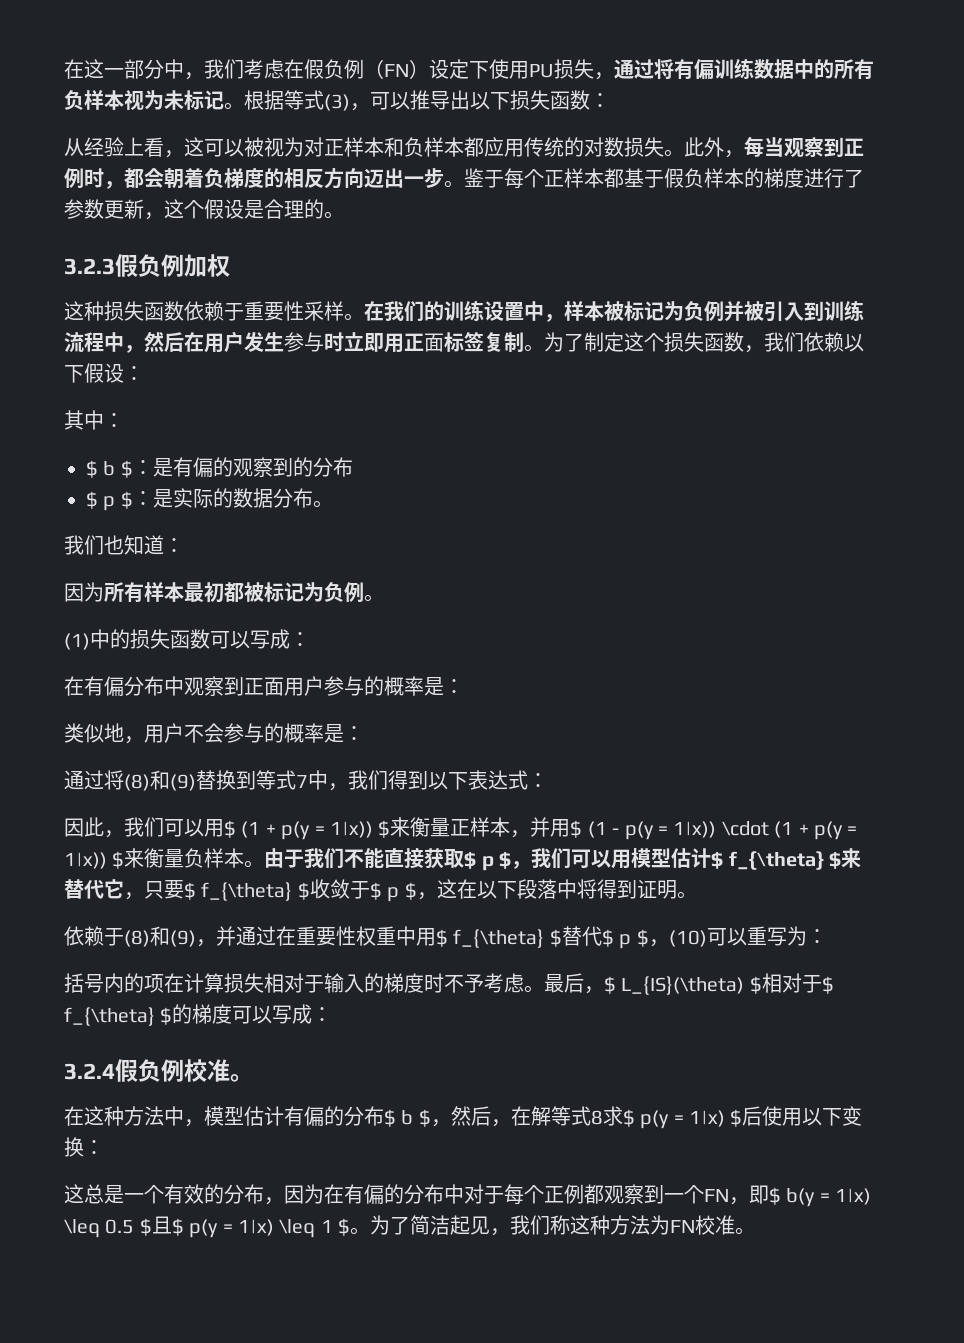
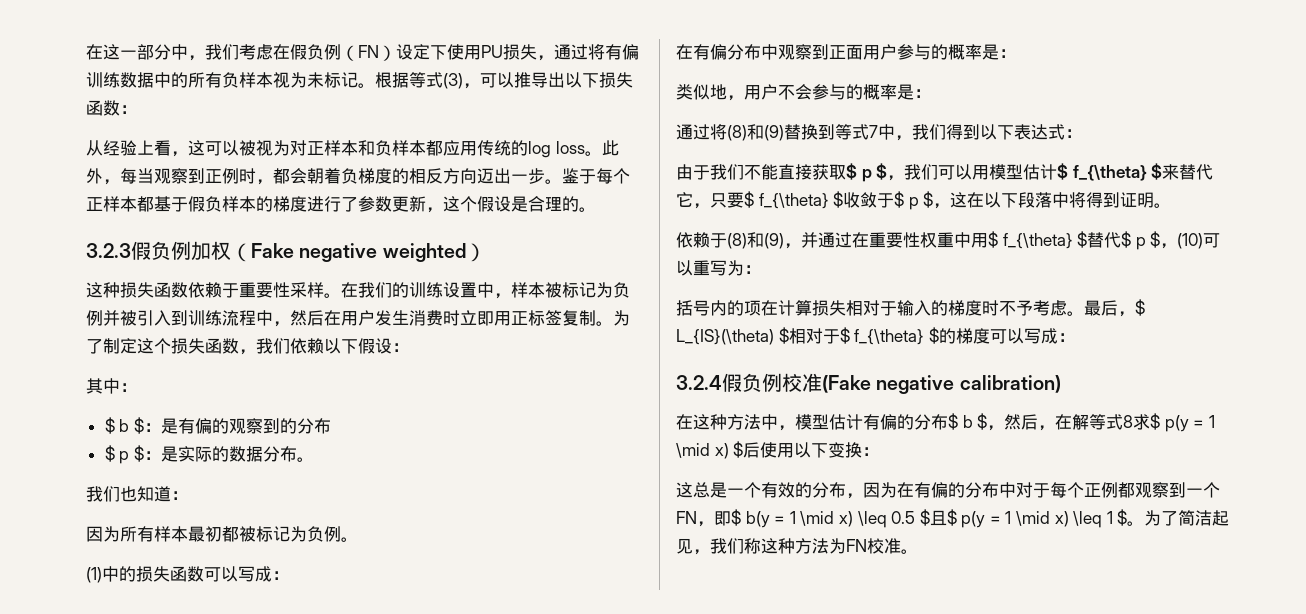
- 从经验上看，这可以被视为对正样本和负样本都应用传统的对数损失。
+ 从经验上看，这可以被视为对正样本和负样本都应用传统的log loss。
- 3.2.3假负例加权
+ 3.2.3假负例加权（Fake negative weighted）
- 在我们的训练设置中，样本被标记为负例并被引入到训练流程中，然后在用户发生参与时立即用正面标签复制。
+ 在我们的训练设置中，样本被标记为负例并被引入到训练流程中，然后在用户发生消费时立即用正标签复制。
- 因此，我们可以用$ (1 + p(y = 1|x)) $来衡量正样本，并用$ (1 - p(y = 1|x)) \cdot (1 + p(y = 1|x)) $来衡量负样本。
- 3.2.4假负例校准。
+ 3.2.4假负例校准(Fake negative calibration)
- 在这种方法中，模型估计有偏的分布$ b $，然后，在解等式8求$ p(y = 1|x) $后使用以下变换：
+ 在这种方法中，模型估计有偏的分布$ b $，然后，在解等式8求$ p(y = 1 \mid x) $后使用以下变换：
- 这总是一个有效的分布，因为在有偏的分布中对于每个正例都观察到一个FN，即$ b(y = 1|x) \leq 0.5 $且$ p(y = 1|x) \leq 1 $。
+ 这总是一个有效的分布，因为在有偏的分布中对于每个正例都观察到一个FN，即$ b(y = 1 \mid x) \leq 0.5 $且$ p(y = 1 \mid x) \leq 1 $。

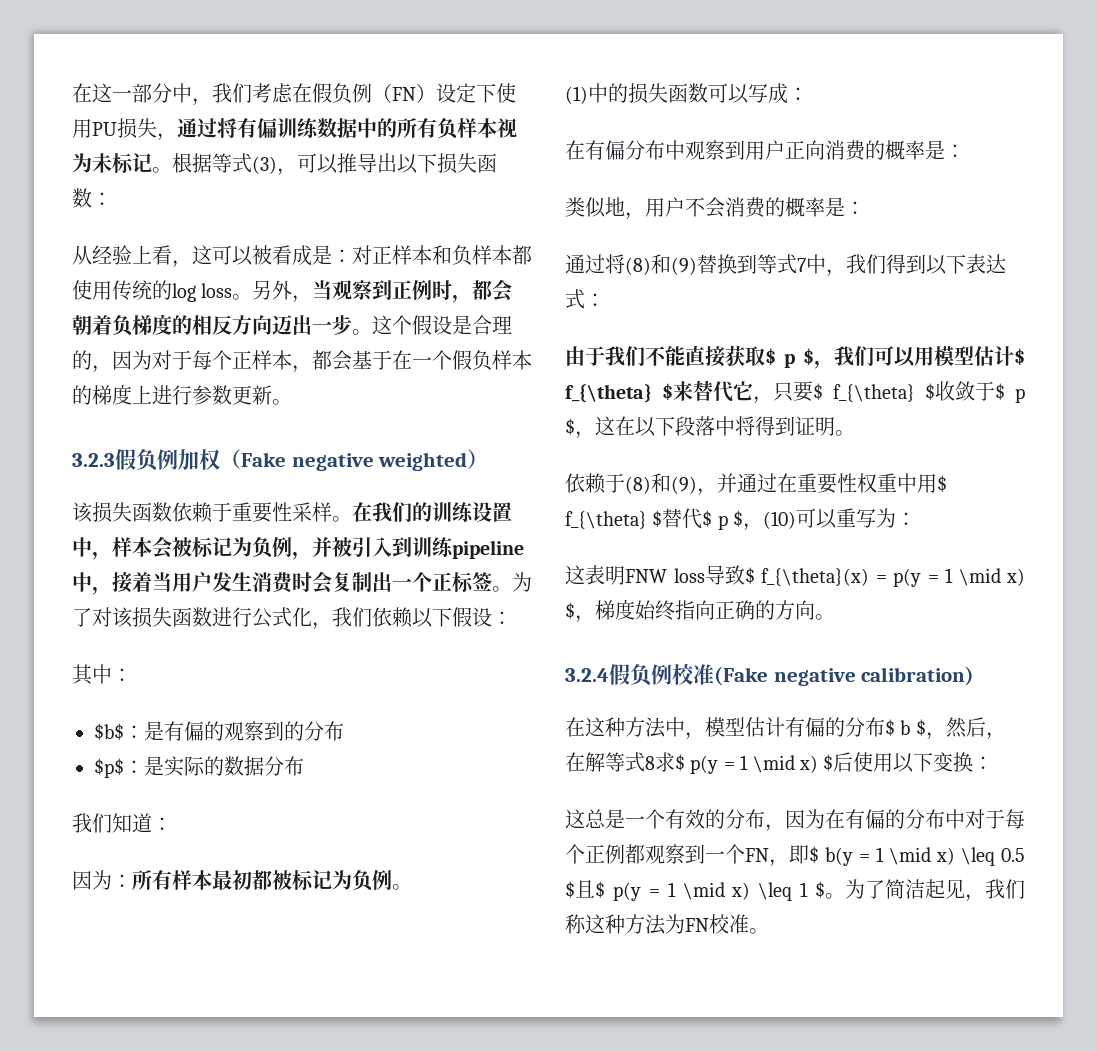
- 从经验上看，这可以被视为对正样本和负样本都应用传统的log loss。
+ 从经验上看，这可以被看成是：对正样本和负样本都使用传统的log loss。
- 此外，每当观察到正例时，都会朝着负梯度的相反方向迈出一步。
+ 另外，当观察到正例时，都会朝着负梯度的相反方向迈出一步。
- 鉴于每个正样本都基于假负样本的梯度进行了参数更新，这个假设是合理的。
+ 这个假设是合理的，因为对于每个正样本，都会基于在一个假负样本的梯度上进行参数更新。
- 这种损失函数依赖于重要性采样。
+ 该损失函数依赖于重要性采样。
- 在我们的训练设置中，样本被标记为负例并被引入到训练流程中，然后在用户发生消费时立即用正标签复制。为了制定这个损失函数，我们依赖以下假设：
+ 在我们的训练设置中，样本会被标记为负例，并被引入到训练pipeline中，接着当用户发生消费时会复制出一个正标签。为了对该损失函数进行公式化，我们依赖以下假设：
- $ b $：是有偏的观察到的分布
+ $b$：是有偏的观察到的分布
- $ p $：是实际的数据分布。
- 我们也知道：
+ $p$：是实际的数据分布
+ 我们知道：
- 因为所有样本最初都被标记为负例。
+ 因为：所有样本最初都被标记为负例。
- 在有偏分布中观察到正面用户参与的概率是：
+ 在有偏分布中观察到用户正向消费的概率是：
- 类似地，用户不会参与的概率是：
+ 类似地，用户不会消费的概率是：
- 括号内的项在计算损失相对于输入的梯度时不予考虑。最后，$ L_{IS}(\theta) $相对于$ f_{\theta} $的梯度可以写成：
+ 这表明FNW loss导致$ f_{\theta}(x) = p(y = 1 \mid x) $，梯度始终指向正确的方向。

